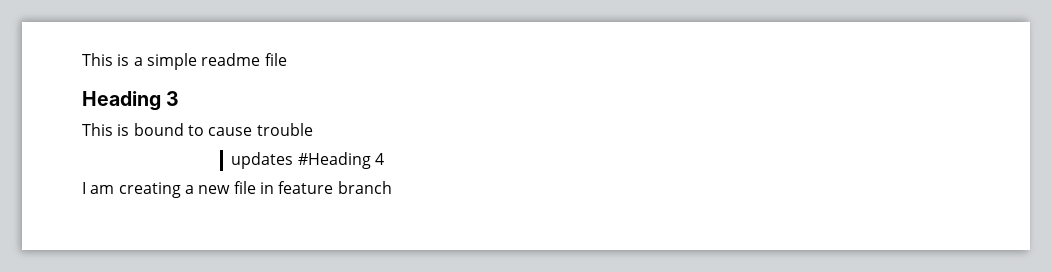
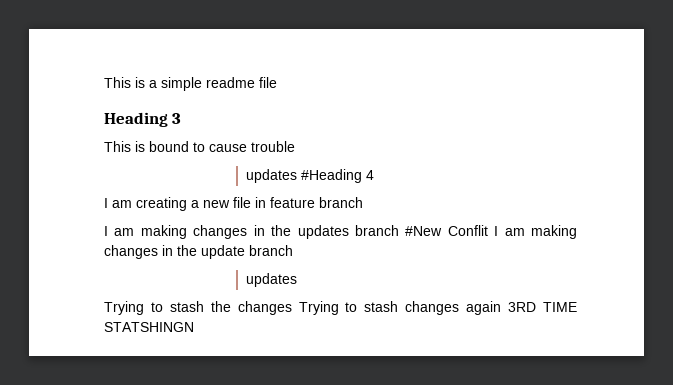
+ I am making changes in the updates branch #New Conflit I am making changes in the update branch
+ updates
+ Trying to stash the changes Trying to stash changes again 3RD TIME STATSHINGN

